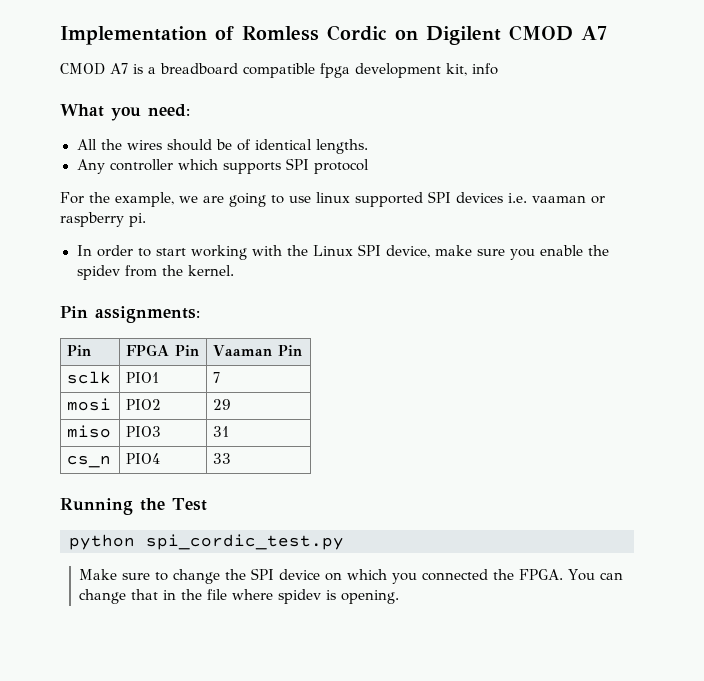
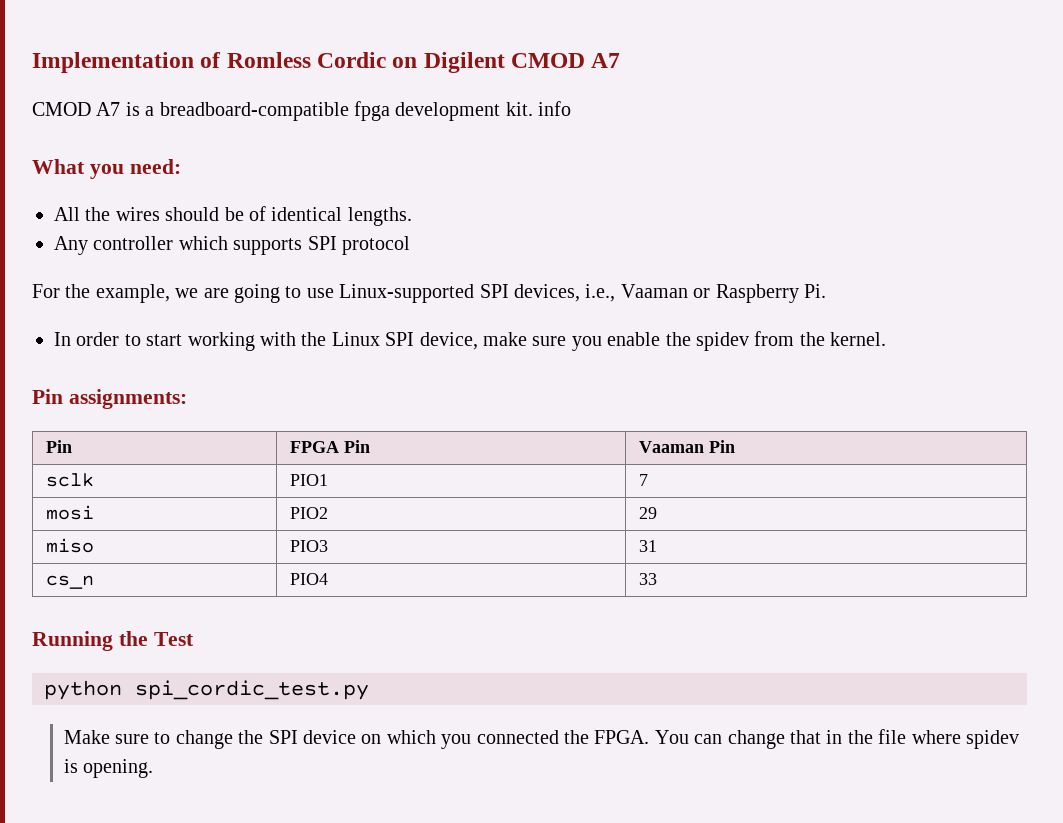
- CMOD A7 is a breadboard compatible fpga development kit, info
+ CMOD A7 is a breadboard-compatible fpga development kit. info
- For the example, we are going to use linux supported SPI devices i.e. vaaman or raspberry pi.
+ For the example, we are going to use Linux-supported SPI devices, i.e., Vaaman or Raspberry Pi.

